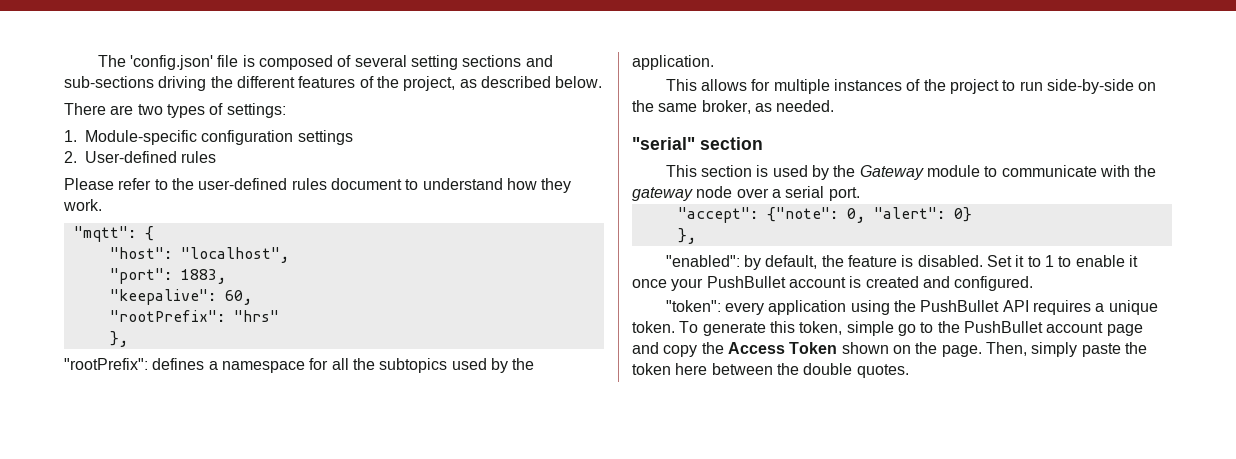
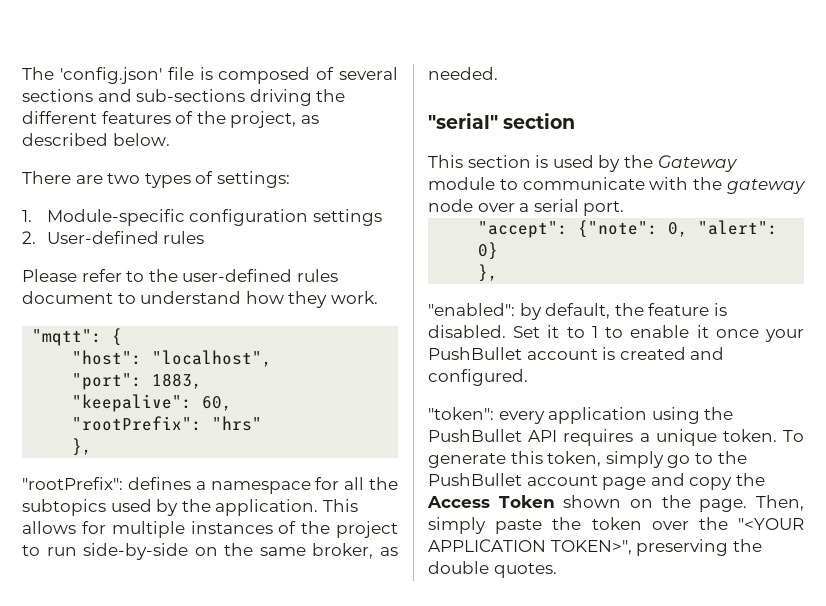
- The 'config.json' file is composed of several setting sections and sub-sections driving the different features of the project, as described below.
+ The 'config.json' file is composed of several sections and sub-sections driving the different features of the project, as described below.
- "rootPrefix": defines a namespace for all the subtopics used by the application.
- This allows for multiple instances of the project to run side-by-side on the same broker, as needed.
+ "rootPrefix": defines a namespace for all the subtopics used by the application. This allows for multiple instances of the project to run side-by-side on the same broker, as needed.
- To generate this token, simple go to the PushBullet account page and copy the Access Token shown on the page.
+ To generate this token, simply go to the PushBullet account page and copy the Access Token shown on the page.
- Then, simply paste the token here between the double quotes.
+ Then, simply paste the token over the "<YOUR APPLICATION TOKEN>", preserving the double quotes.

